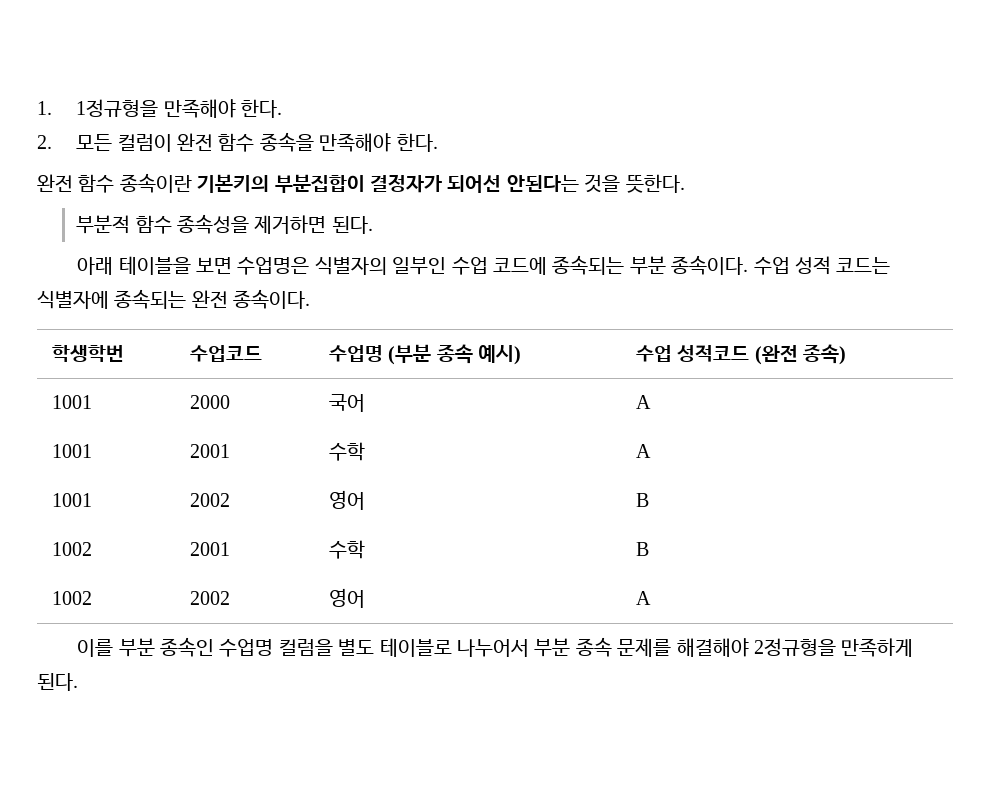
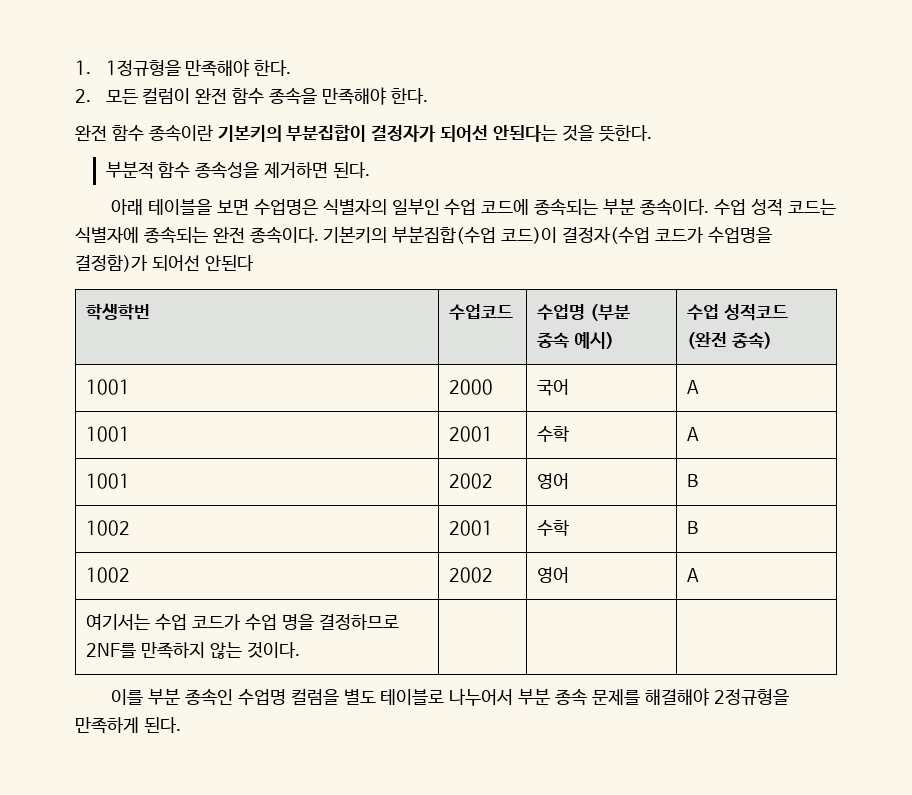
+ 기본키의 부분집합(수업 코드)이 결정자(수업 코드가 수업명을 결정함)가 되어선 안된다
+ 여기서는 수업 코드가 수업 명을 결정하므로 2NF를 만족하지 않는 것이다. | | |

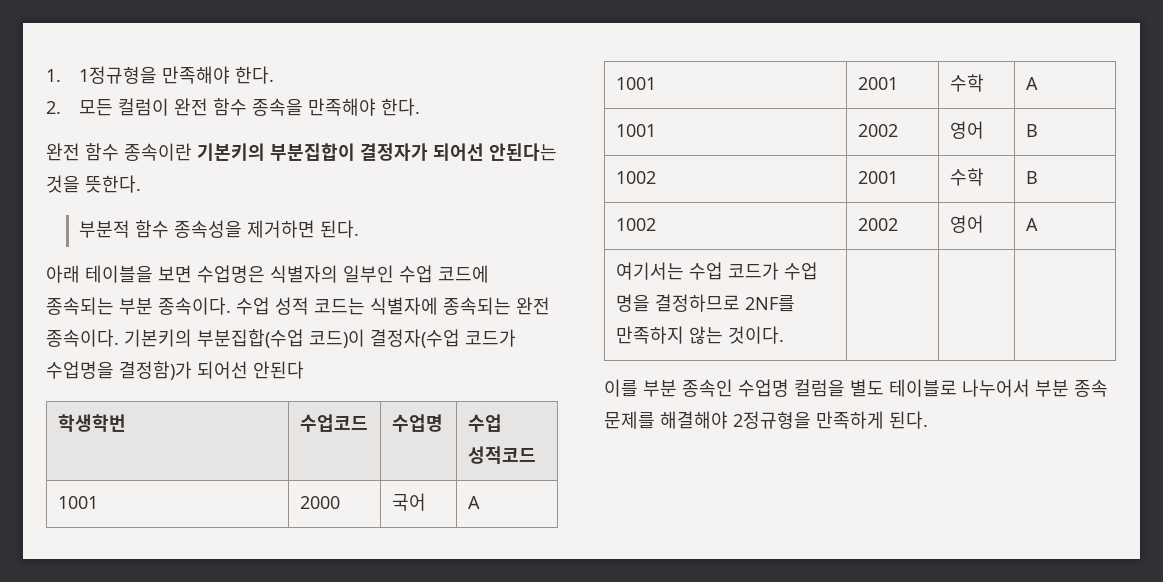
- 학생학번 | 수업코드 | 수업명 (부분 종속 예시) | 수업 성적코드 (완전 종속)
+ 학생학번 | 수업코드 | 수업명 | 수업 성적코드

